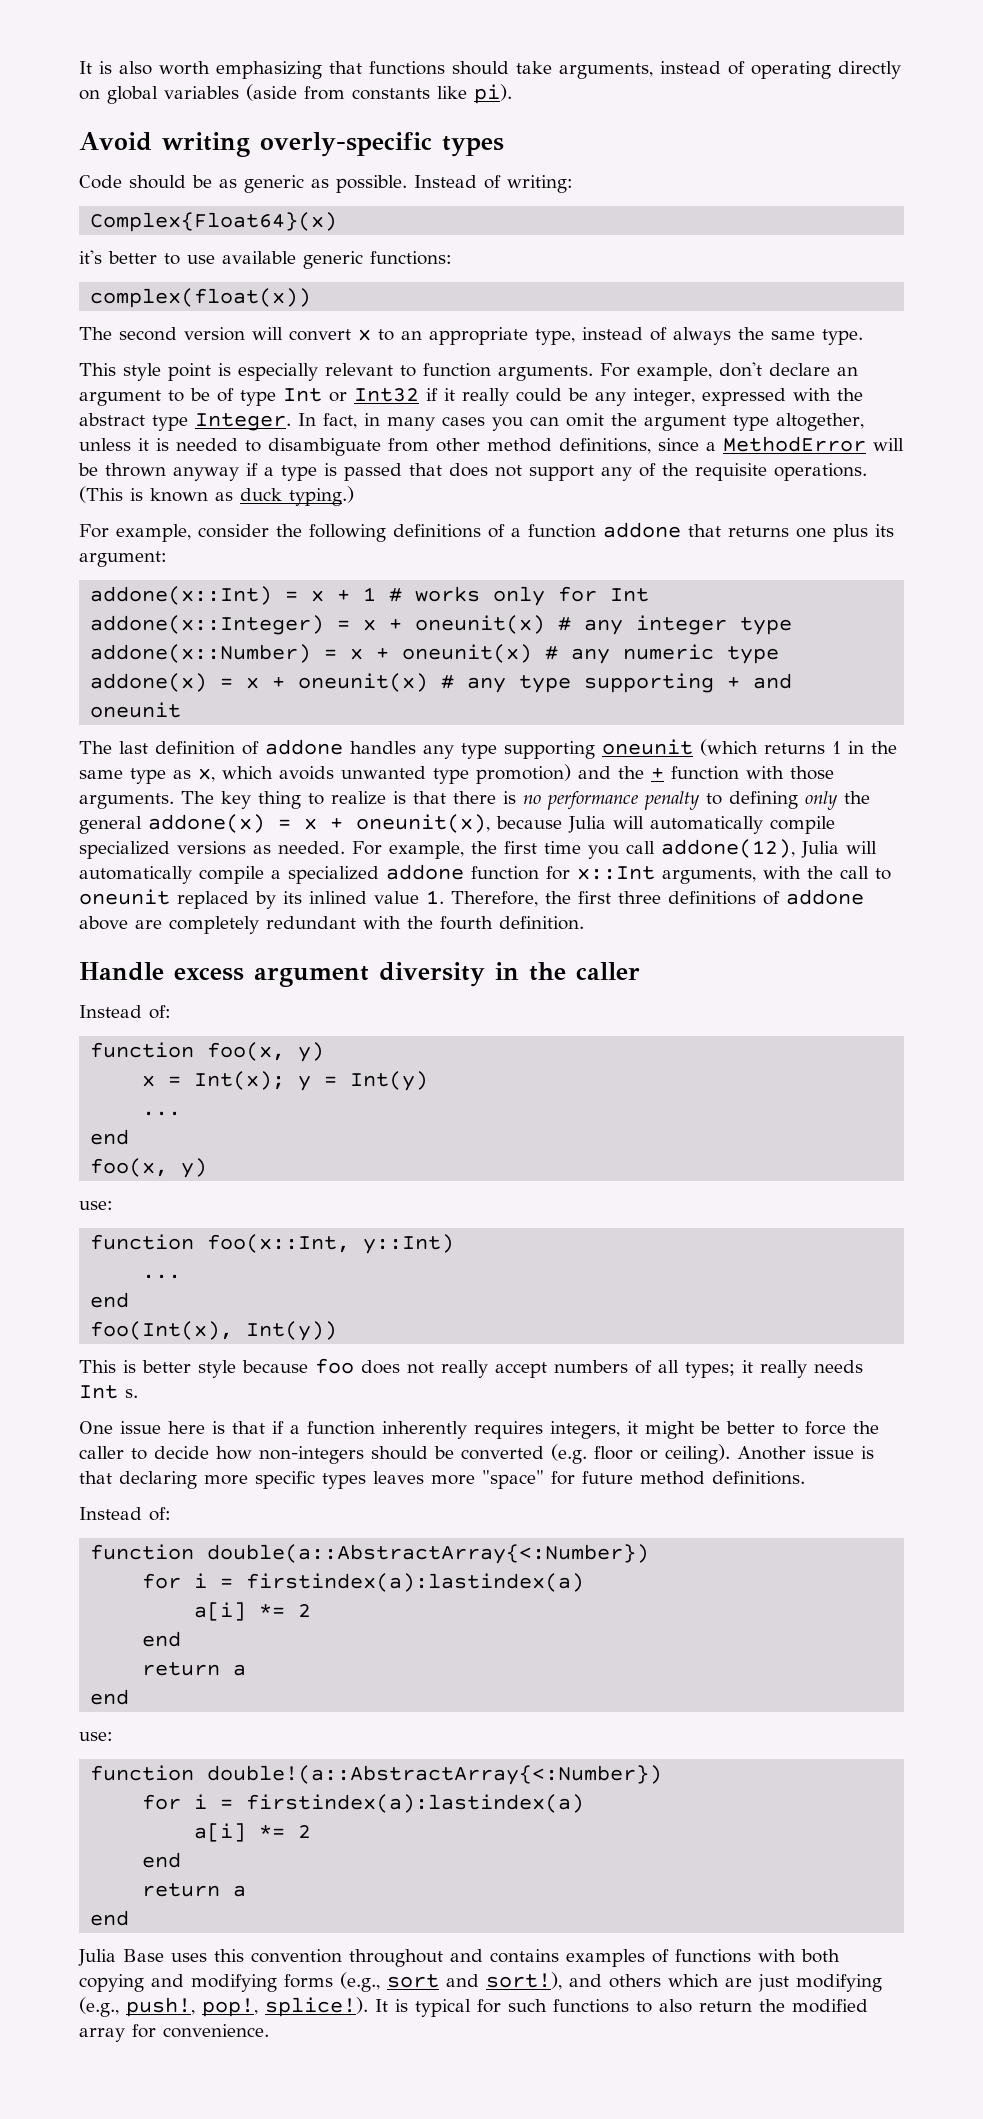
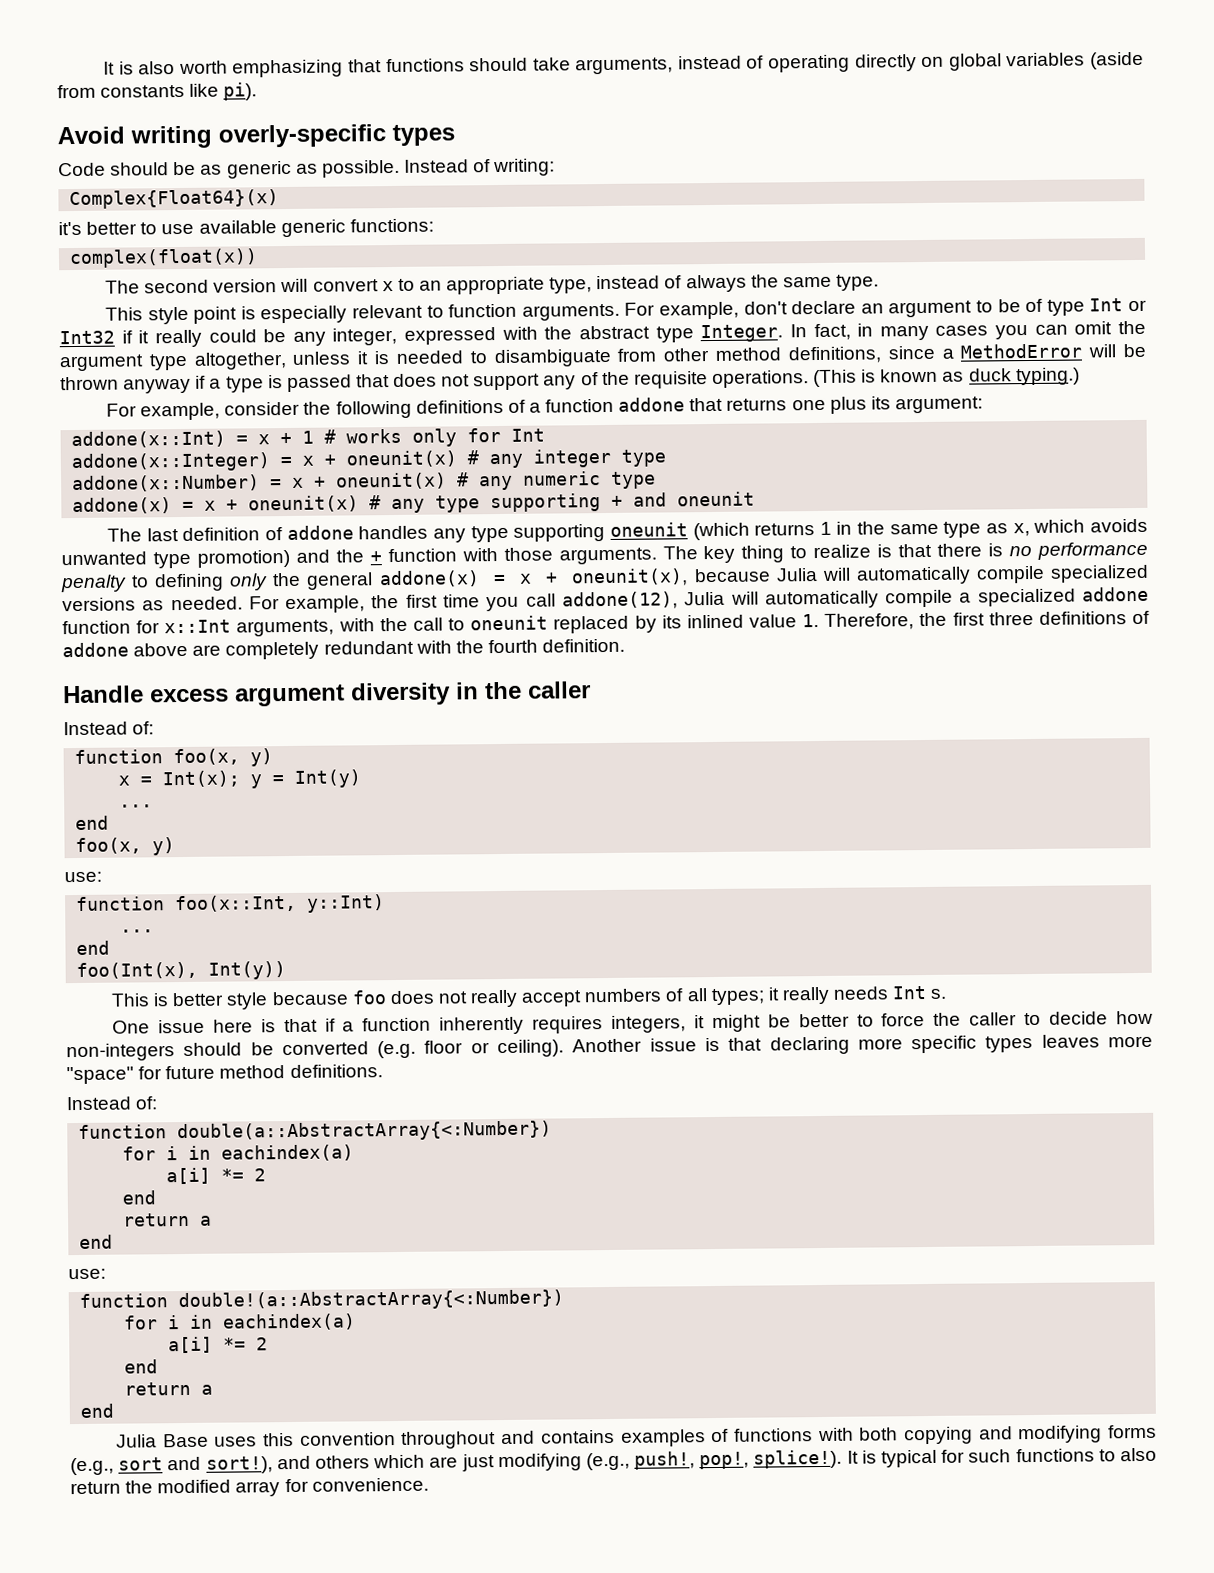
  function double(a::AbstractArray{<:Number})
- for i = firstindex(a):lastindex(a)
+ for i in eachindex(a)
  function double!(a::AbstractArray{<:Number})
- for i = firstindex(a):lastindex(a)
+ for i in eachindex(a)

